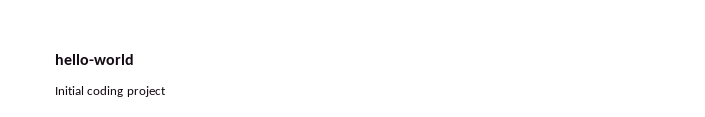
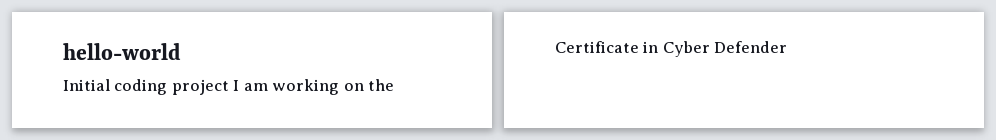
- Initial coding project
+ Initial coding project I am working on the Certificate in Cyber Defender

